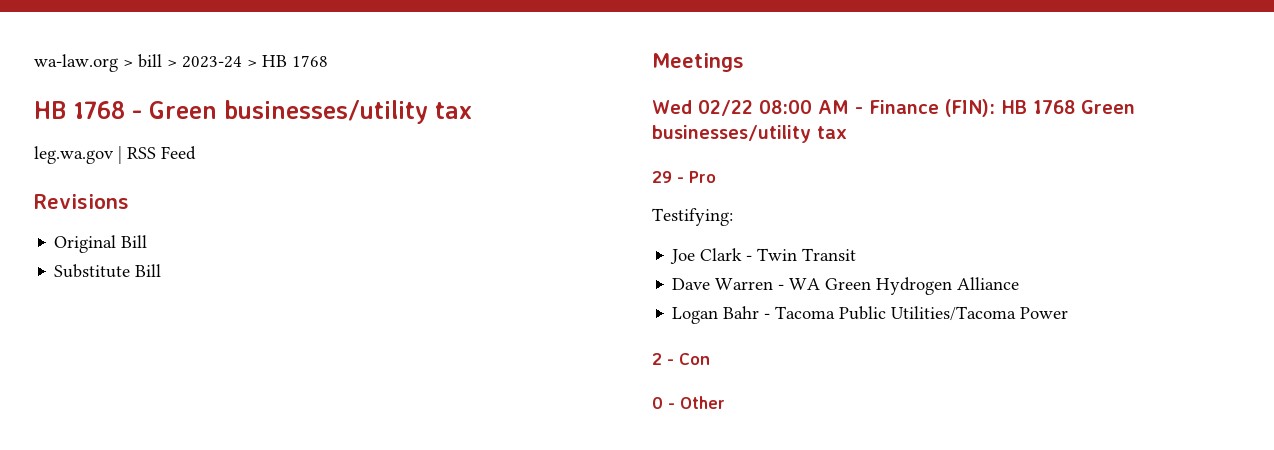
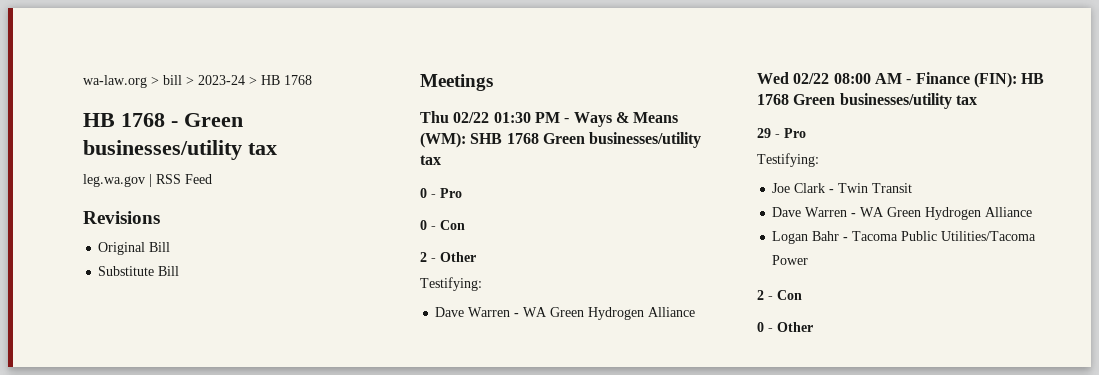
+ Thu 02/22 01:30 PM - Ways & Means (WM): SHB 1768 Green businesses/utility tax
+ 0 - Pro
+ 0 - Con
+ 2 - Other
+ Testifying:
+ Dave Warren - WA Green Hydrogen Alliance

